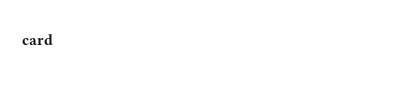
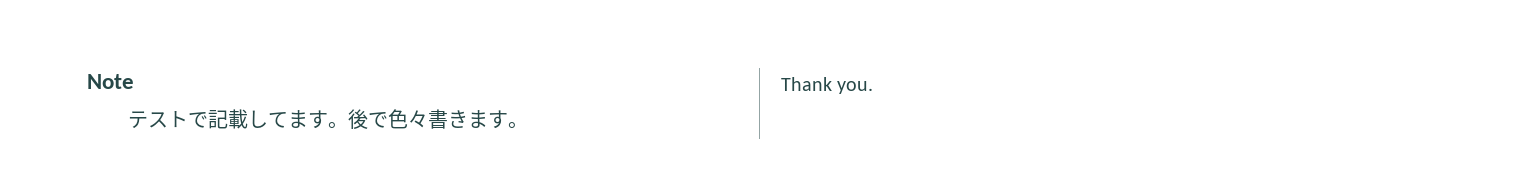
- card
+ Note
+ テストで記載してます。後で色々書きます。
+ Thank you.

